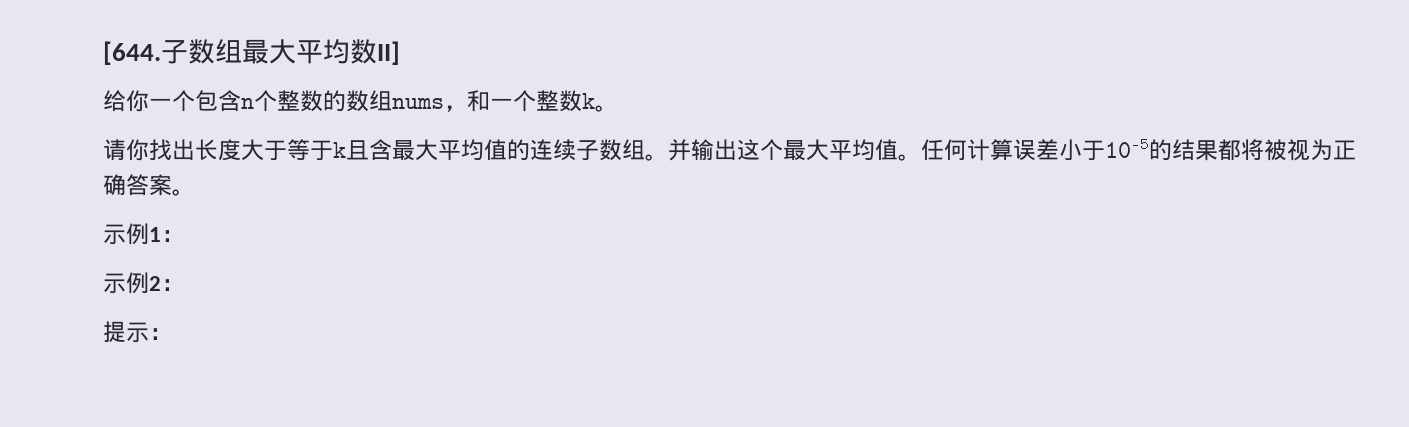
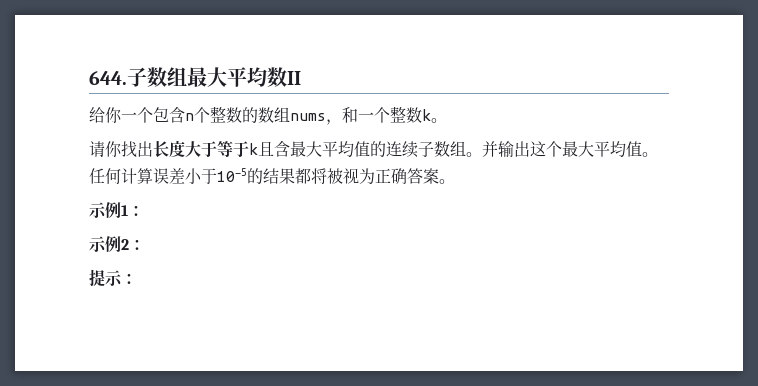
- [644.子数组最大平均数II]
+ 644.子数组最大平均数II

